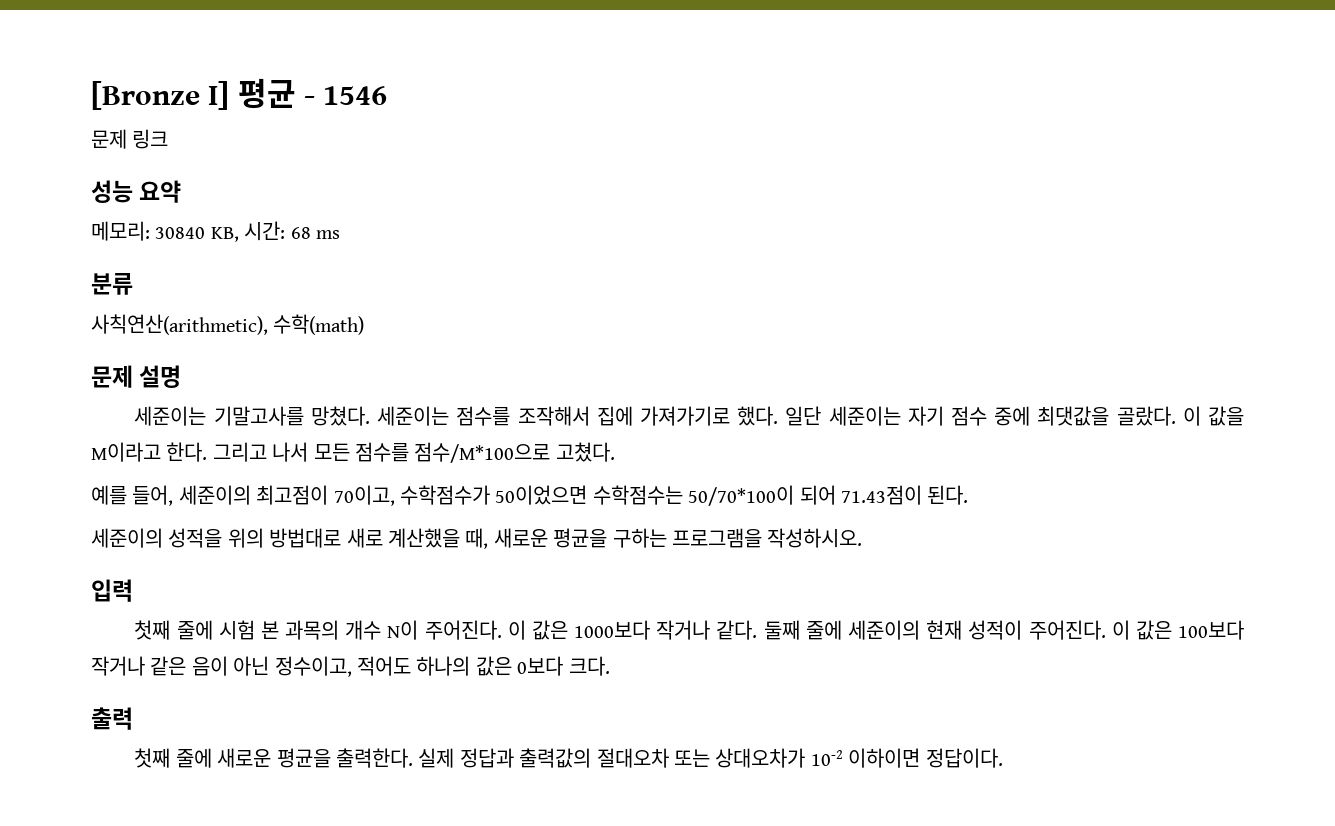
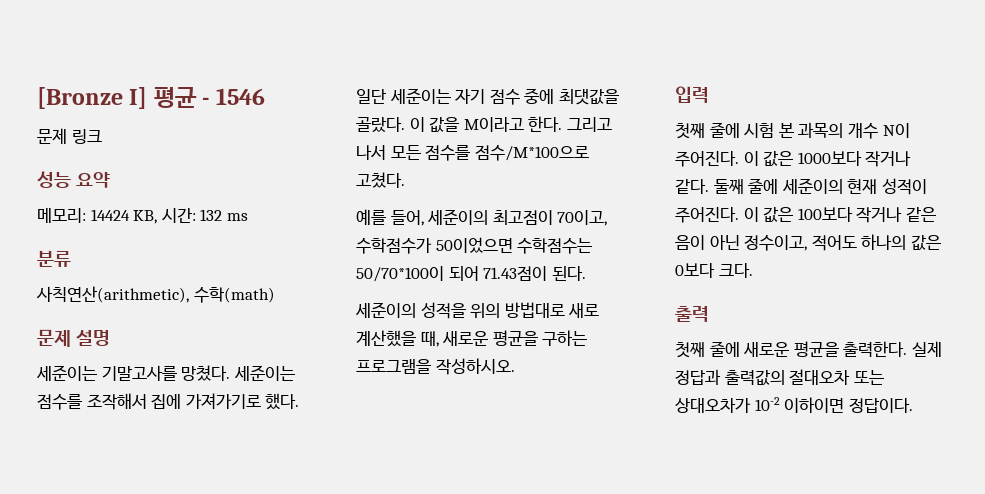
- 메모리: 30840 KB, 시간: 68 ms
+ 메모리: 14424 KB, 시간: 132 ms

